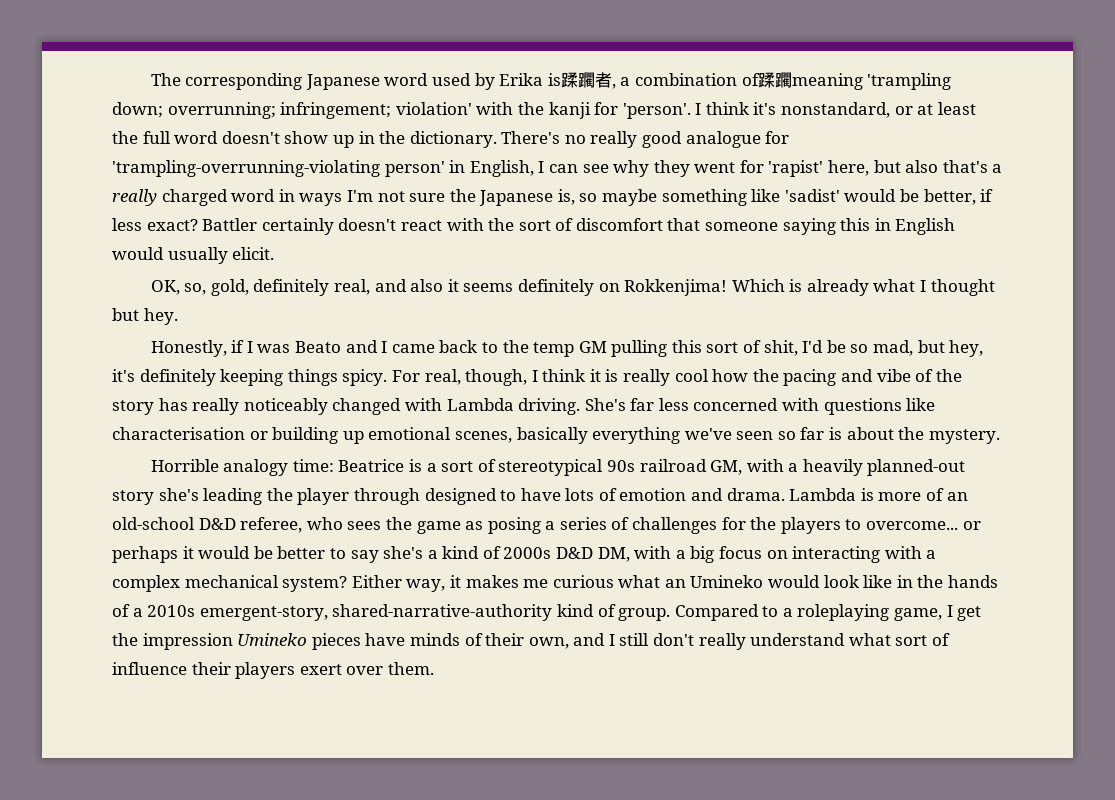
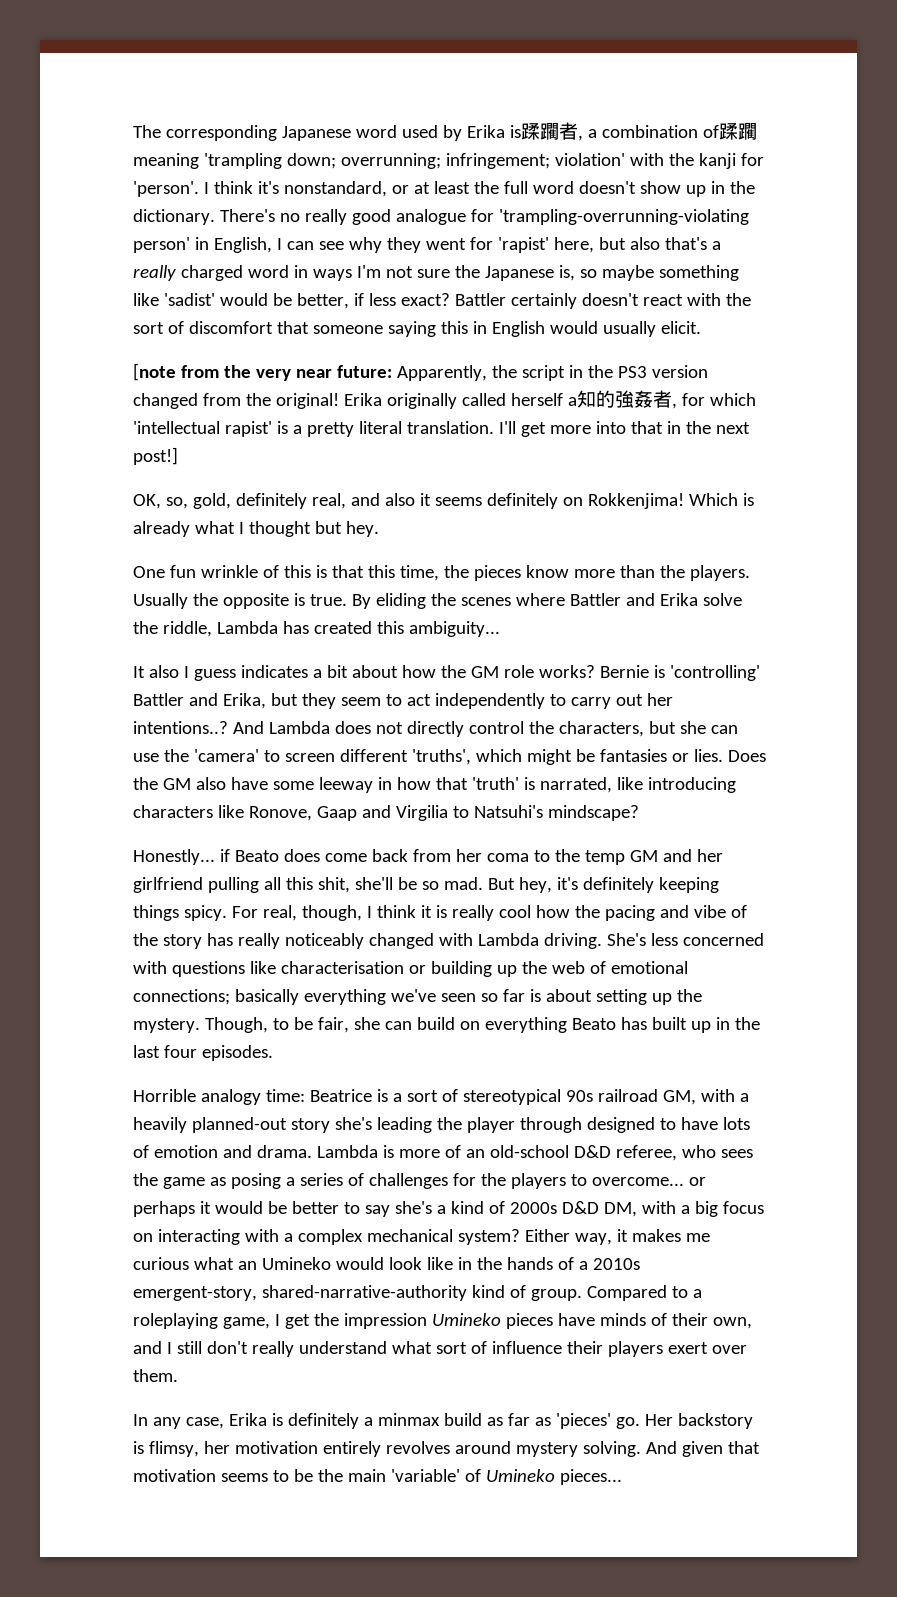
+ [note from the very near future: Apparently, the script in the PS3 version changed from the original! Erika originally called herself a知的強姦者, for which 'intellectual rapist' is a pretty literal translation. I'll get more into that in the next post!]
- Honestly, if I was Beato and I came back to the temp GM pulling this sort of shit, I'd be so mad, but hey, it's definitely keeping things spicy.
+ One fun wrinkle of this is that this time, the pieces know more than the players. Usually the opposite is true. By eliding the scenes where Battler and Erika solve the riddle, Lambda has created this ambiguity...
+ It also I guess indicates a bit about how the GM role works? Bernie is 'controlling' Battler and Erika, but they seem to act independently to carry out her intentions..? And Lambda does not directly control the characters, but she can use the 'camera' to screen different 'truths', which might be fantasies or lies. Does the GM also have some leeway in how that 'truth' is narrated, like introducing characters like Ronove, Gaap and Virgilia to Natsuhi's mindscape?
+ Honestly... if Beato does come back from her coma to the temp GM and her girlfriend pulling all this shit, she'll be so mad. But hey, it's definitely keeping things spicy.
- She's far less concerned with questions like characterisation or building up emotional scenes, basically everything we've seen so far is about the mystery.
+ She's less concerned with questions like characterisation or building up the web of emotional connections; basically everything we've seen so far is about setting up the mystery. Though, to be fair, she can build on everything Beato has built up in the last four episodes.
+ In any case, Erika is definitely a minmax build as far as 'pieces' go. Her backstory is flimsy, her motivation entirely revolves around mystery solving. And given that motivation seems to be the main 'variable' of Umineko pieces...

